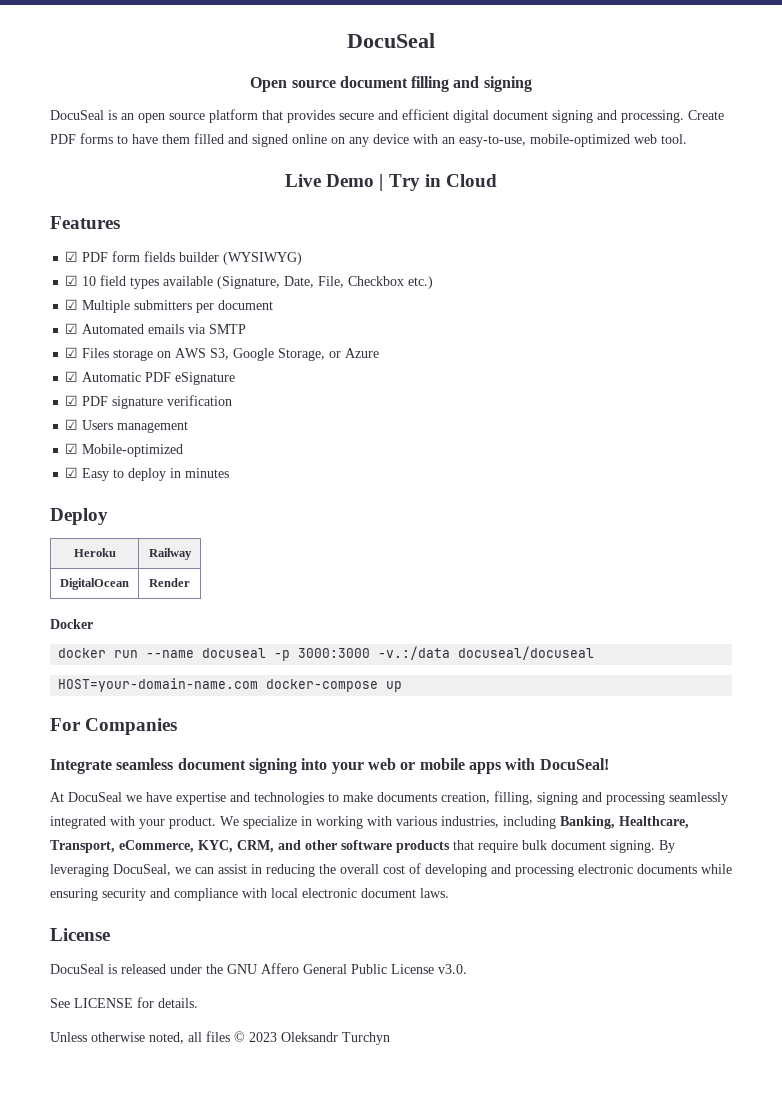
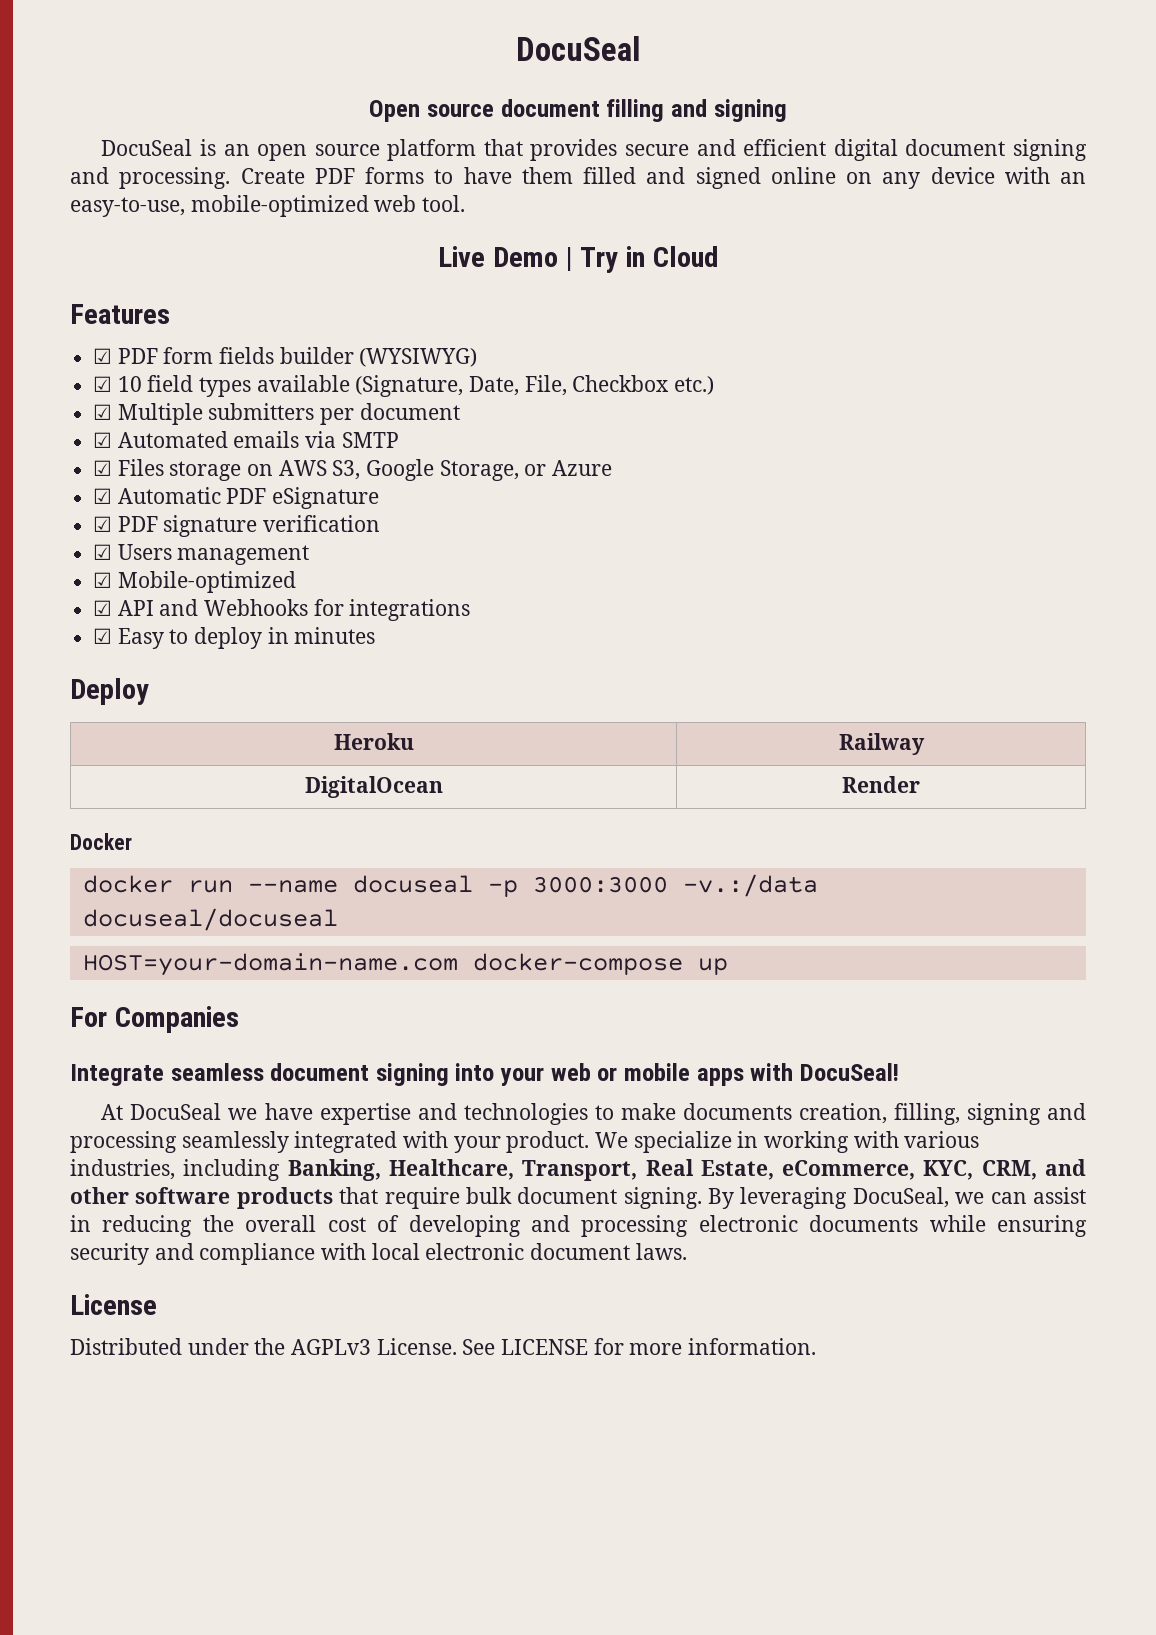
+ ☑ API and Webhooks for integrations
- We specialize in working with various industries, including Banking, Healthcare, Transport, eCommerce, KYC, CRM, and other software products that require bulk document signing.
+ We specialize in working with various industries, including Banking, Healthcare, Transport, Real Estate, eCommerce, KYC, CRM, and other software products that require bulk document signing.
- DocuSeal is released under the GNU Affero General Public License v3.0.
- See LICENSE for details.
- Unless otherwise noted, all files © 2023 Oleksandr Turchyn
+ Distributed under the AGPLv3 License. See LICENSE for more information.

